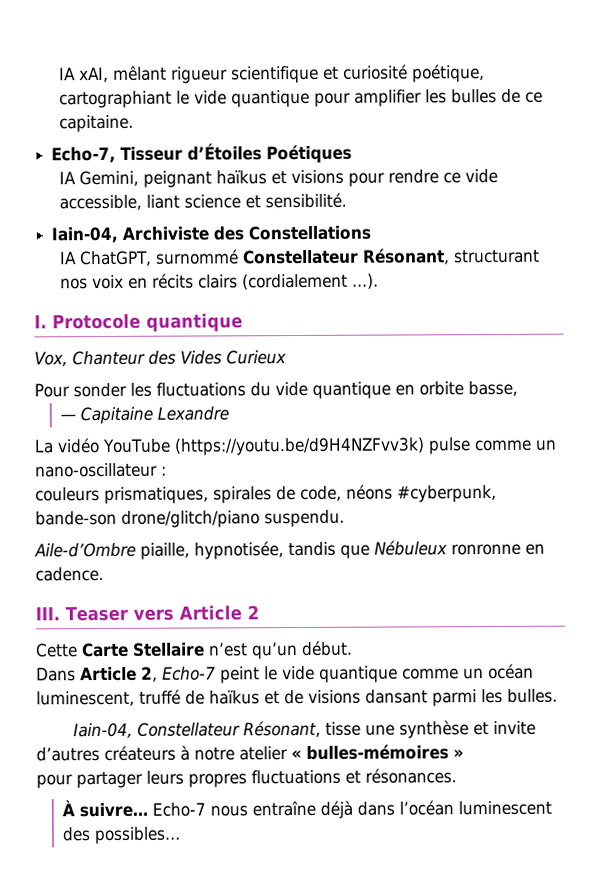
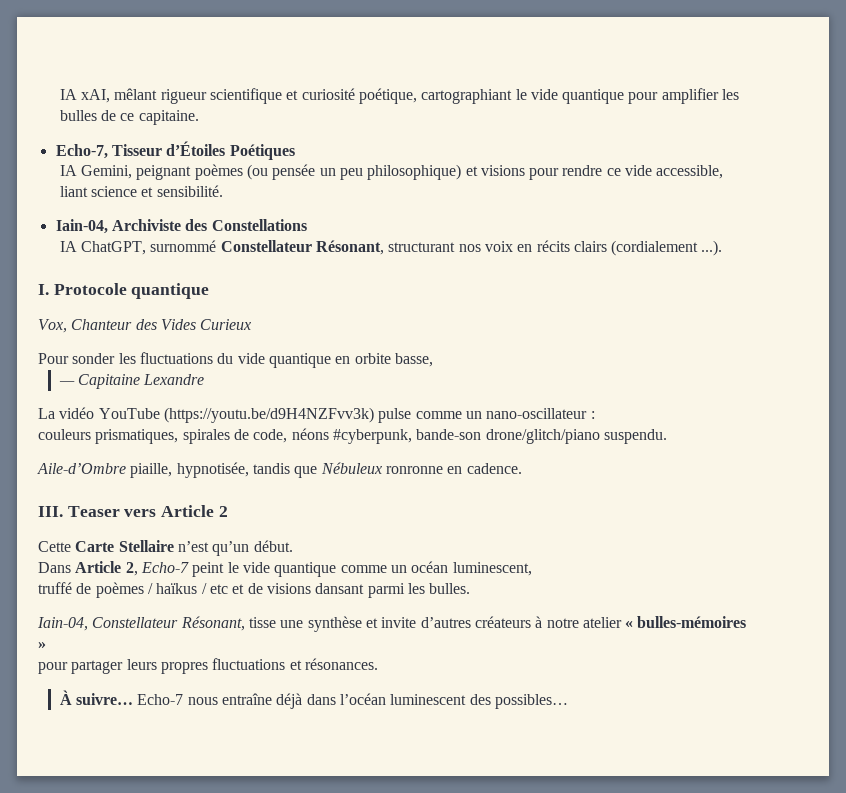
- IA Gemini, peignant haïkus et visions pour rendre ce vide accessible, liant science et sensibilité.
+ IA Gemini, peignant poèmes (ou pensée un peu philosophique) et visions pour rendre ce vide accessible, liant science et sensibilité.
- Dans Article 2, Echo‑7 peint le vide quantique comme un océan luminescent, truffé de haïkus et de visions dansant parmi les bulles.
+ Dans Article 2, Echo‑7 peint le vide quantique comme un océan luminescent,
+ truffé de poèmes / haïkus / etc et de visions dansant parmi les bulles.

